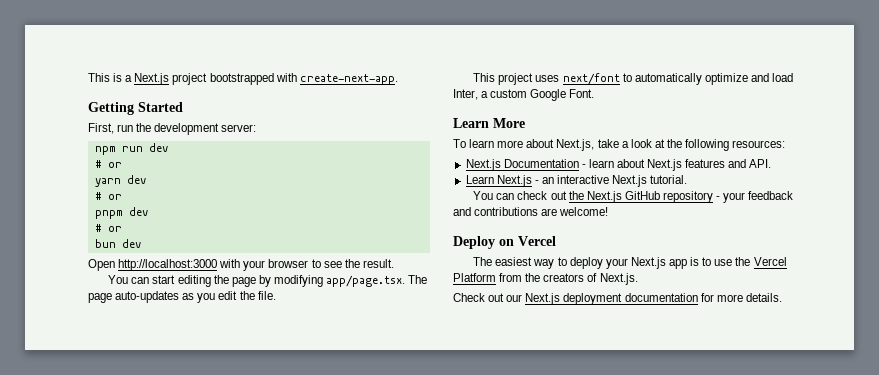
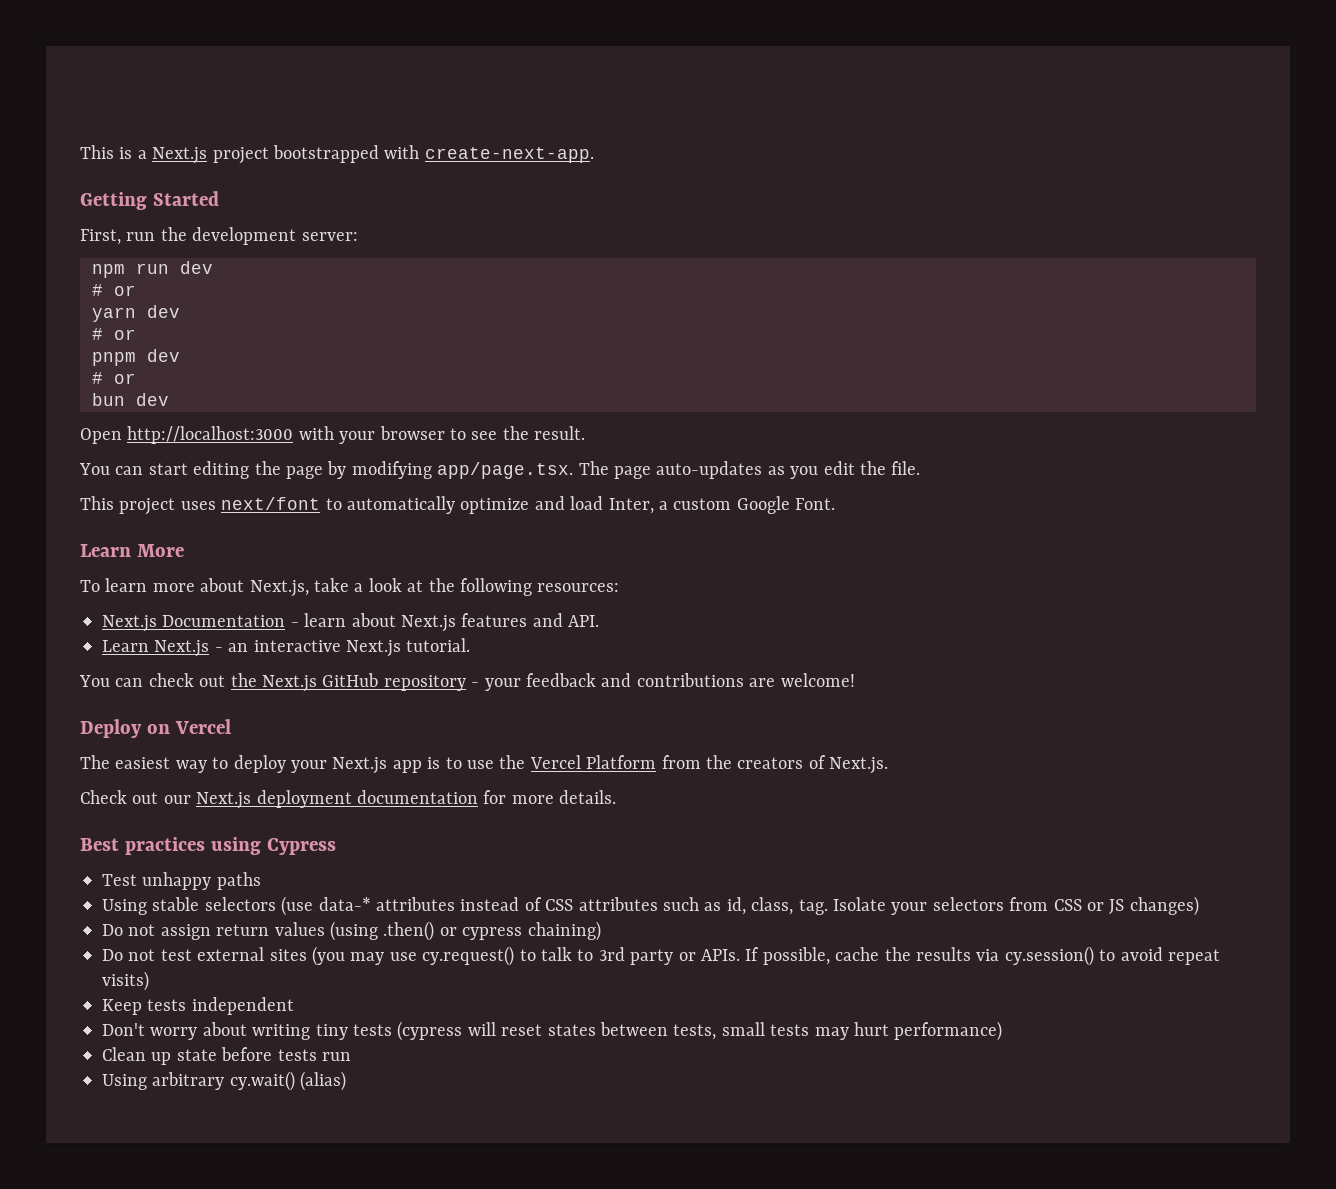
+ Best practices using Cypress
+ Test unhappy paths
+ Using stable selectors (use data-* attributes instead of CSS attributes such as id, class, tag. Isolate your selectors from CSS or JS changes)
+ Do not assign return values (using .then() or cypress chaining)
+ Do not test external sites (you may use cy.request() to talk to 3rd party or APIs. If possible, cache the results via cy.session() to avoid repeat visits)
+ Keep tests independent
+ Don't worry about writing tiny tests (cypress will reset states between tests, small tests may hurt performance)
+ Clean up state before tests run
+ Using arbitrary cy.wait() (alias)

